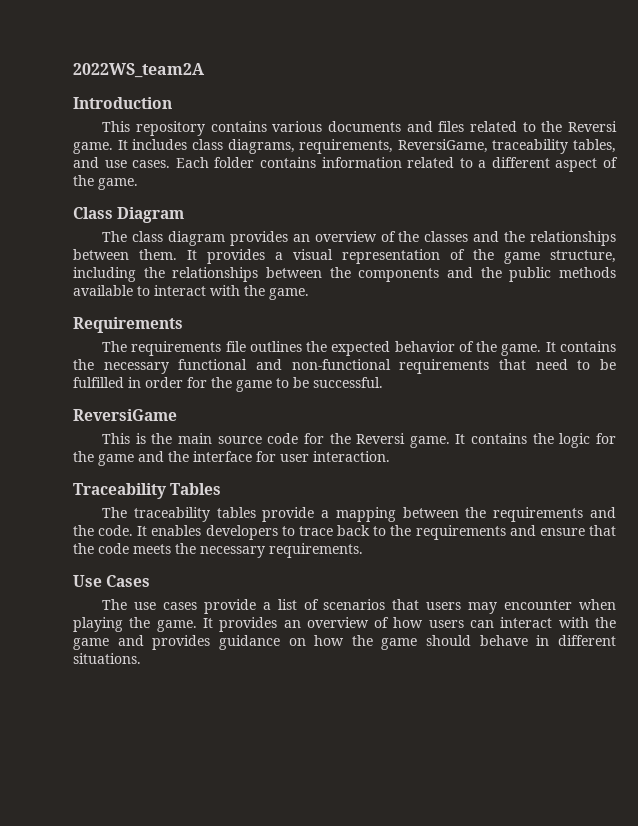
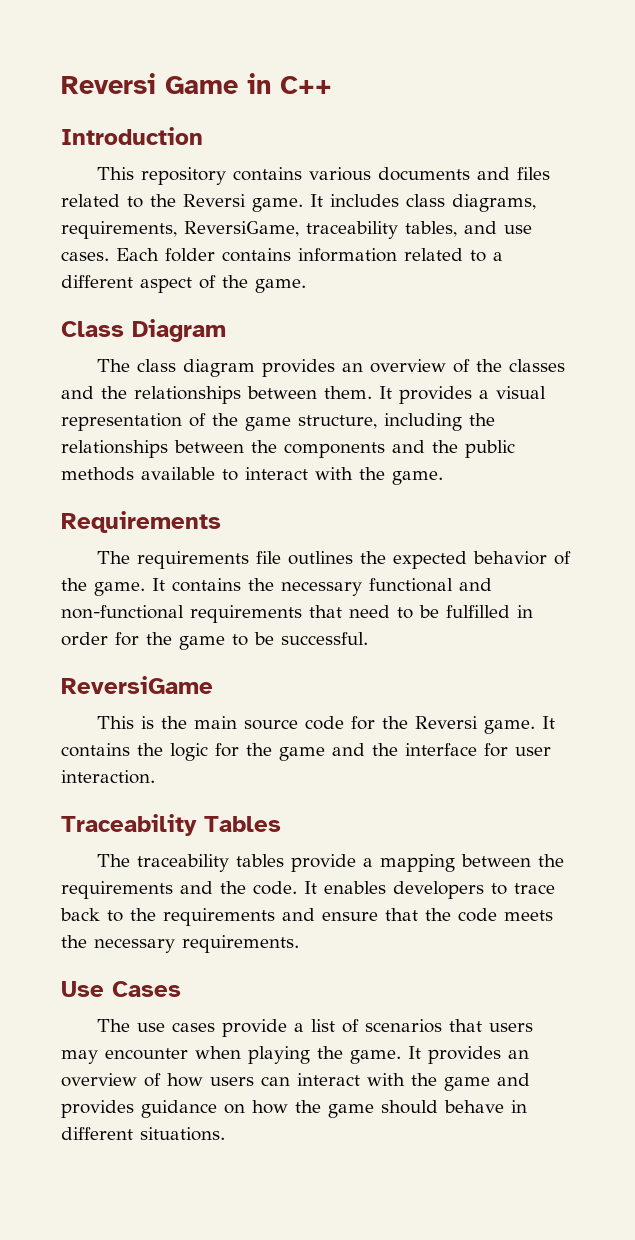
- 2022WS_team2A
+ Reversi Game in C++

